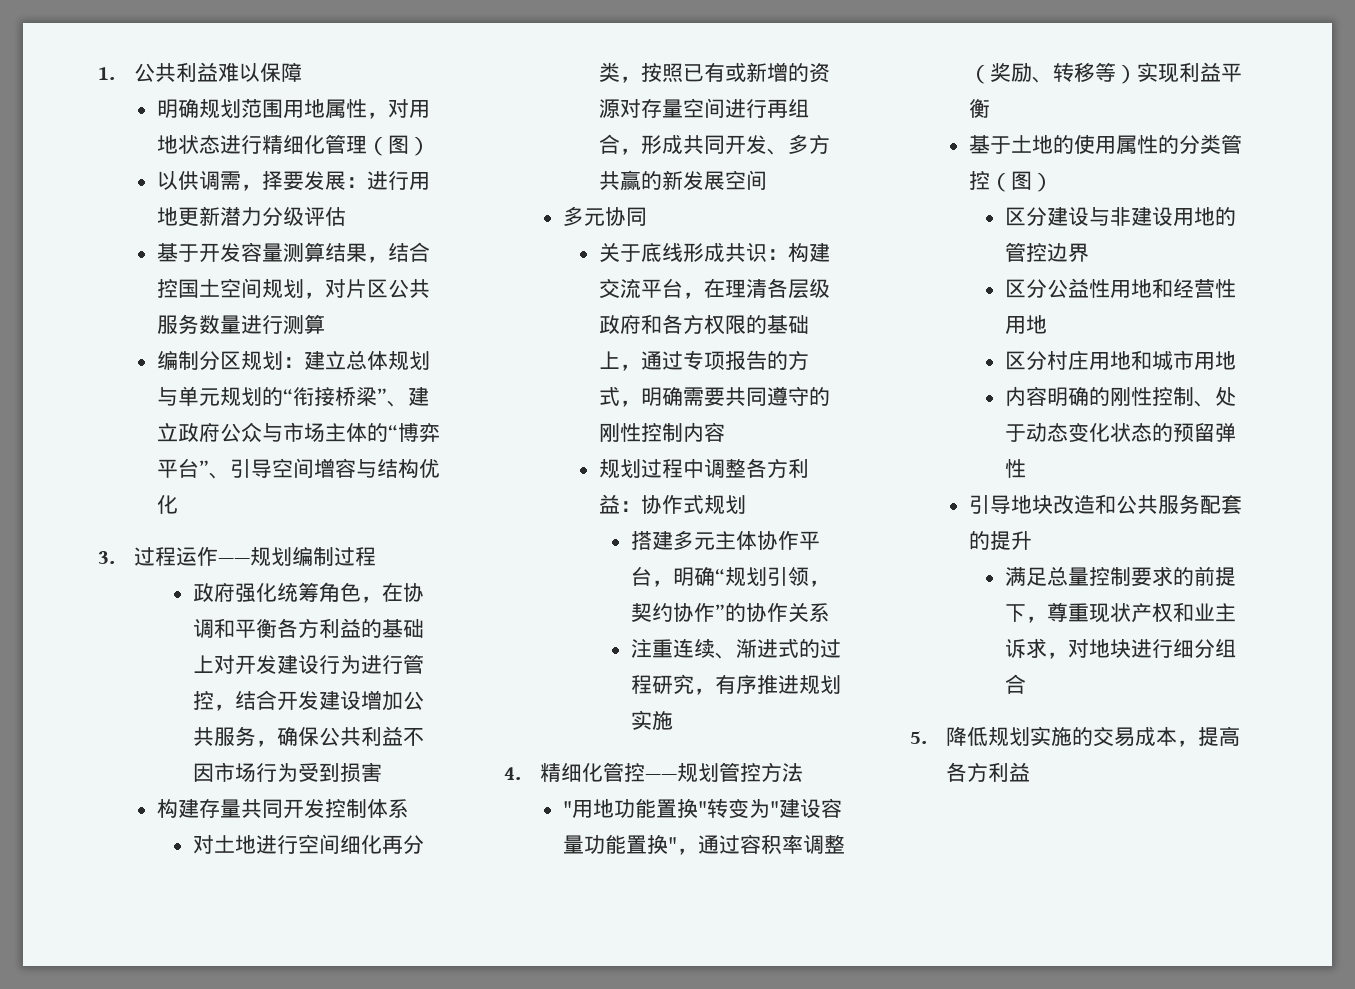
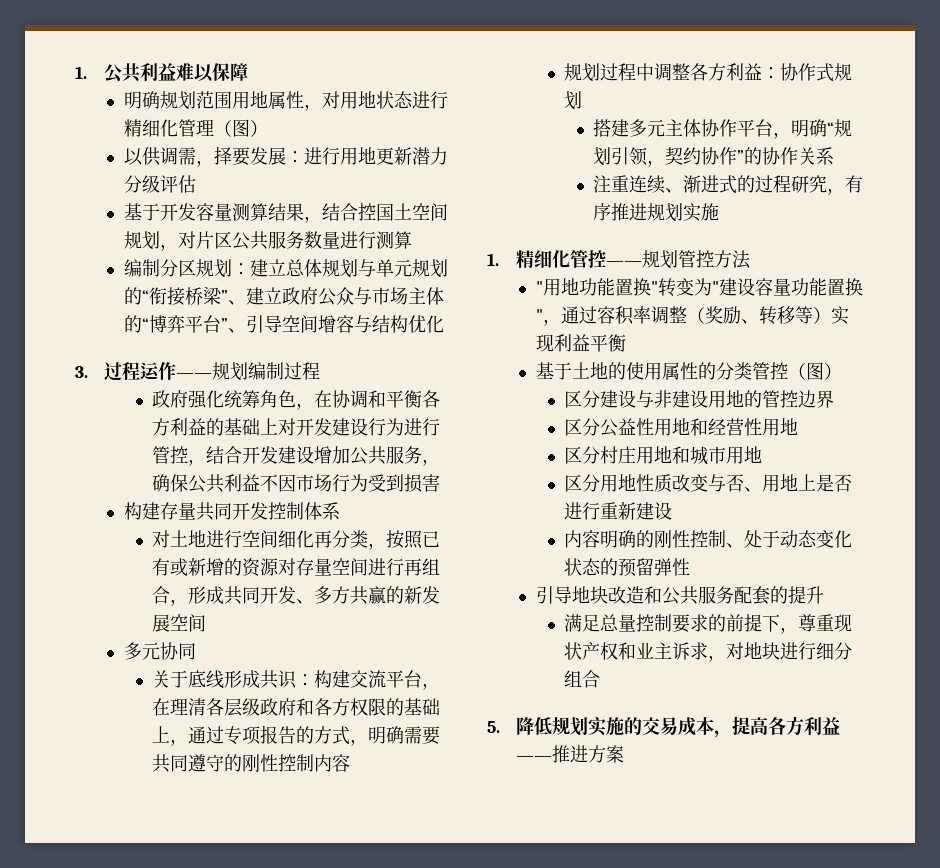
- 4.精细化管控——规划管控方法
+ 1.精细化管控——规划管控方法
+ 区分用地性质改变与否、用地上是否进行重新建设
- 5.降低规划实施的交易成本，提高各方利益
+ 5.降低规划实施的交易成本，提高各方利益——推进方案

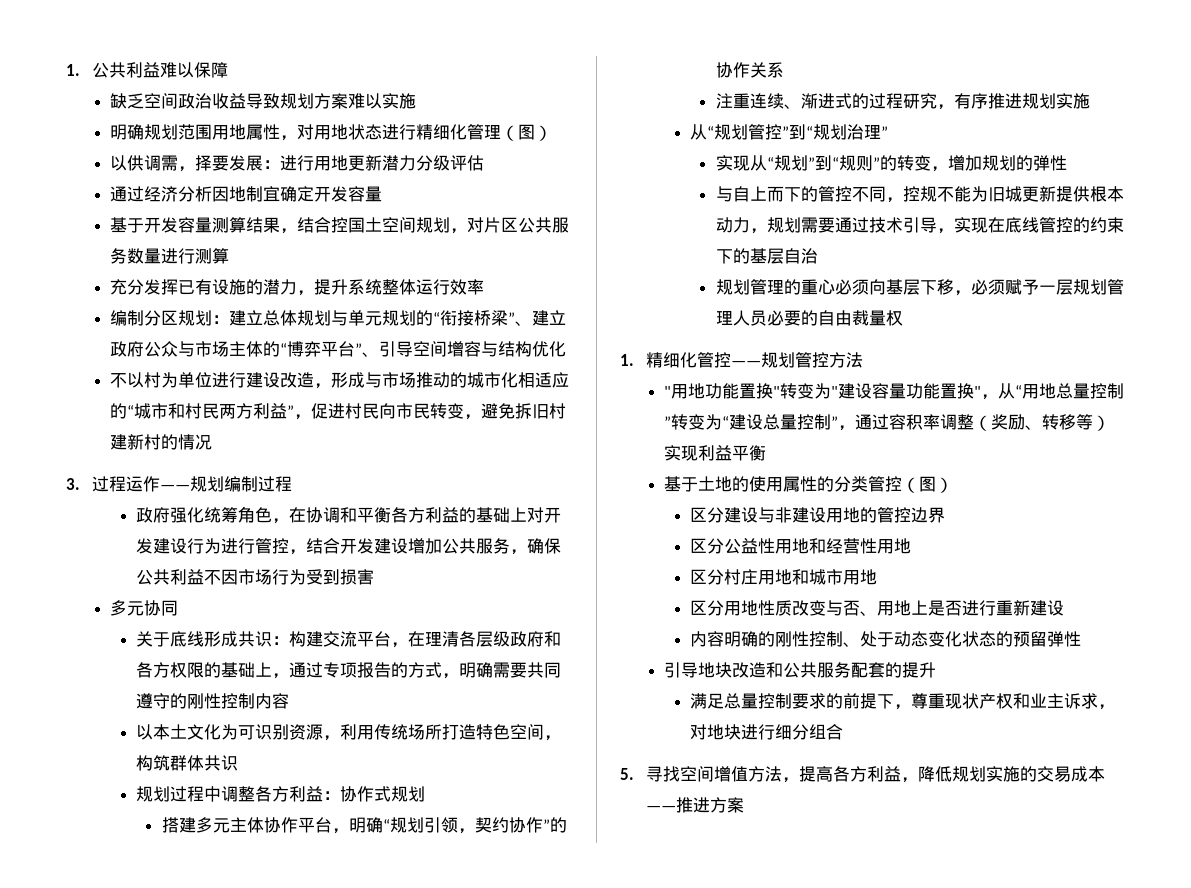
+ 缺乏空间政治收益导致规划方案难以实施
+ 通过经济分析因地制宜确定开发容量
+ 充分发挥已有设施的潜力，提升系统整体运行效率
+ 不以村为单位进行建设改造，形成与市场推动的城市化相适应的“城市和村民两方利益”，促进村民向市民转变，避免拆旧村建新村的情况
- 构建存量共同开发控制体系
- 对土地进行空间细化再分类，按照已有或新增的资源对存量空间进行再组合，形成共同开发、多方共赢的新发展空间
+ 以本土文化为可识别资源，利用传统场所打造特色空间，构筑群体共识
+ 从“规划管控”到“规划治理”
+ 实现从“规划”到“规则”的转变，增加规划的弹性
+ 与自上而下的管控不同，控规不能为旧城更新提供根本动力，规划需要通过技术引导，实现在底线管控的约束下的基层自治
+ 规划管理的重心必须向基层下移，必须赋予一层规划管理人员必要的自由裁量权
- "用地功能置换"转变为"建设容量功能置换"，通过容积率调整（奖励、转移等）实现利益平衡
+ "用地功能置换"转变为"建设容量功能置换"，从“用地总量控制”转变为“建设总量控制”，通过容积率调整（奖励、转移等）实现利益平衡
- 5.降低规划实施的交易成本，提高各方利益——推进方案
+ 5.寻找空间增值方法，提高各方利益，降低规划实施的交易成本——推进方案

